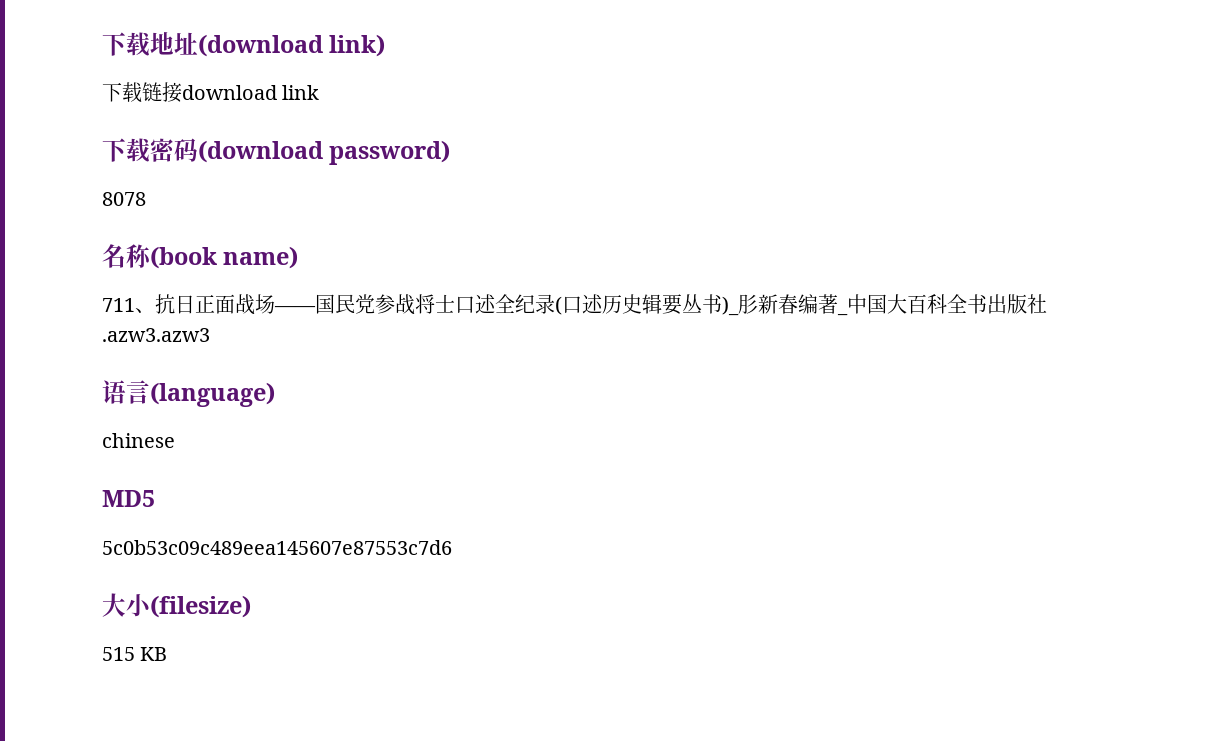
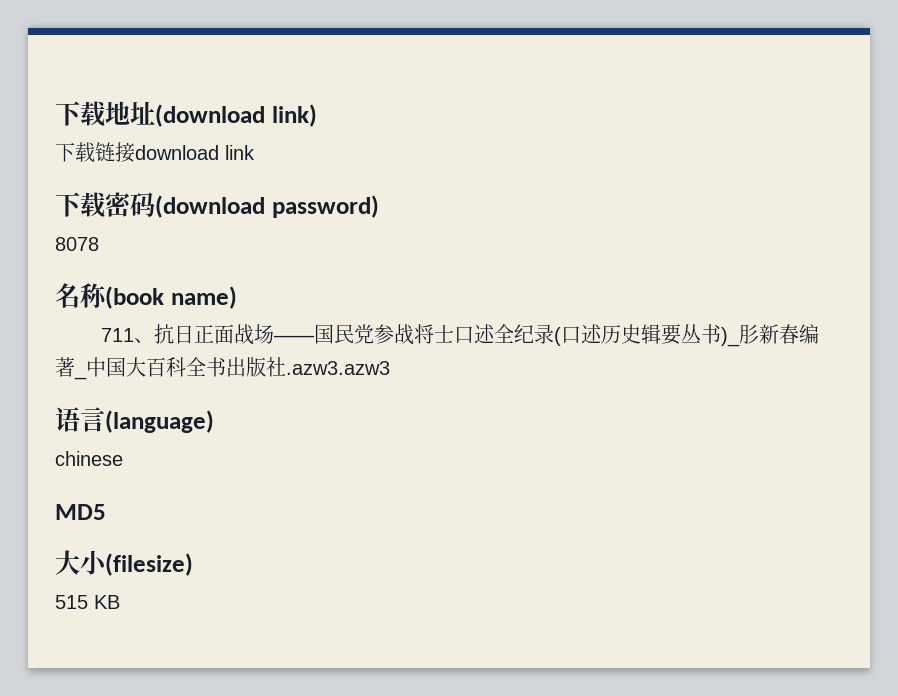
- 5c0b53c09c489eea145607e87553c7d6

